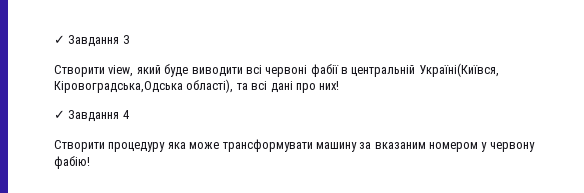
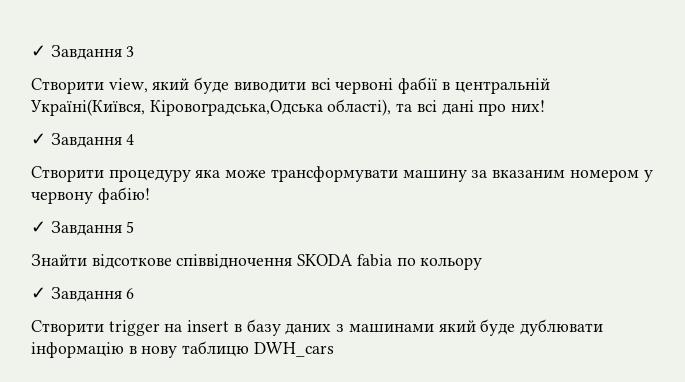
+ ✓ Завдання 5
+ Знайти відсоткове співвідночення SKODA fabia по кольору
+ ✓ Завдання 6
+ Створити trigger на insert в базу даних з машинами який буде дублювати інформацію в нову таблицю DWH_cars

